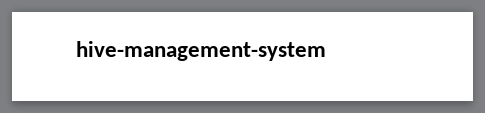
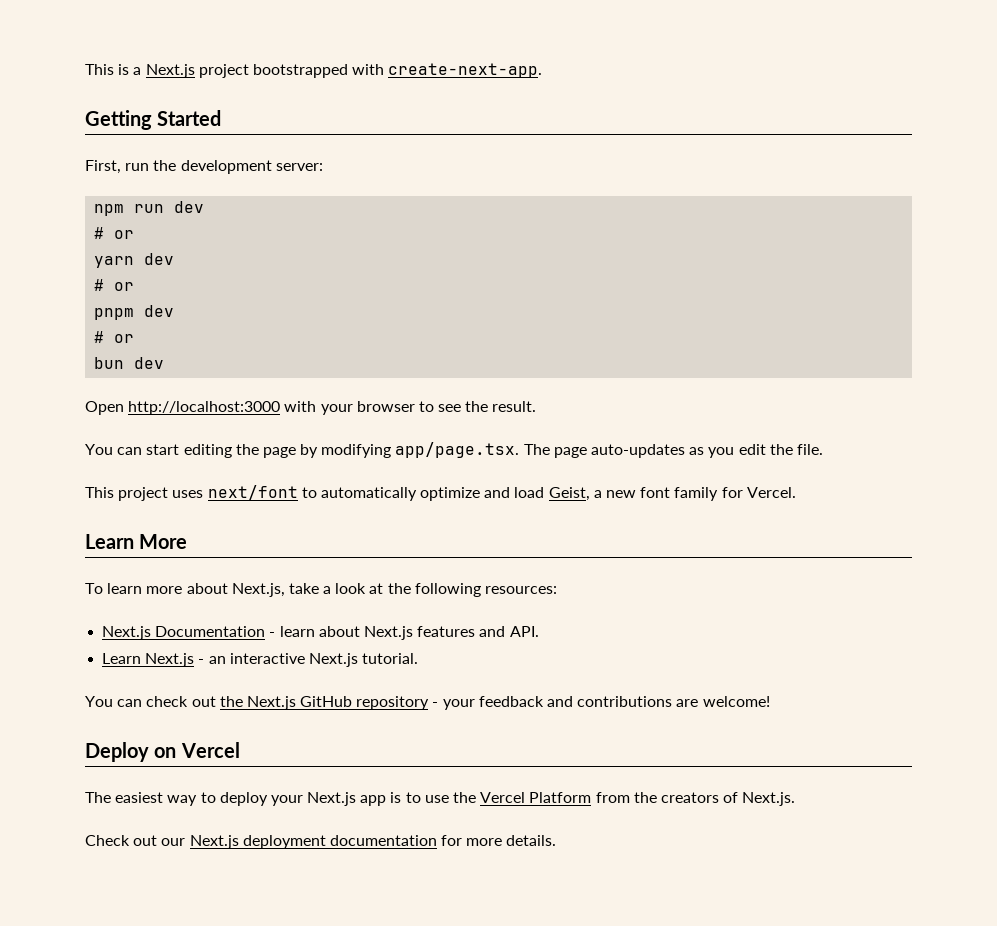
- hive-management-system
+ This is a Next.js project bootstrapped with create-next-app.
+ Getting Started
+ First, run the development server:
+ npm run dev
+ # or
+ yarn dev
+ # or
+ pnpm dev
+ # or
+ bun dev
+ Open http://localhost:3000 with your browser to see the result.
+ You can start editing the page by modifying app/page.tsx. The page auto-updates as you edit the file.
+ This project uses next/font to automatically optimize and load Geist, a new font family for Vercel.
+ Learn More
+ To learn more about Next.js, take a look at the following resources:
+ Next.js Documentation - learn about Next.js features and API.
+ Learn Next.js - an interactive Next.js tutorial.
+ You can check out the Next.js GitHub repository - your feedback and contributions are welcome!
+ Deploy on Vercel
+ The easiest way to deploy your Next.js app is to use the Vercel Platform from the creators of Next.js.
+ Check out our Next.js deployment documentation for more details.

